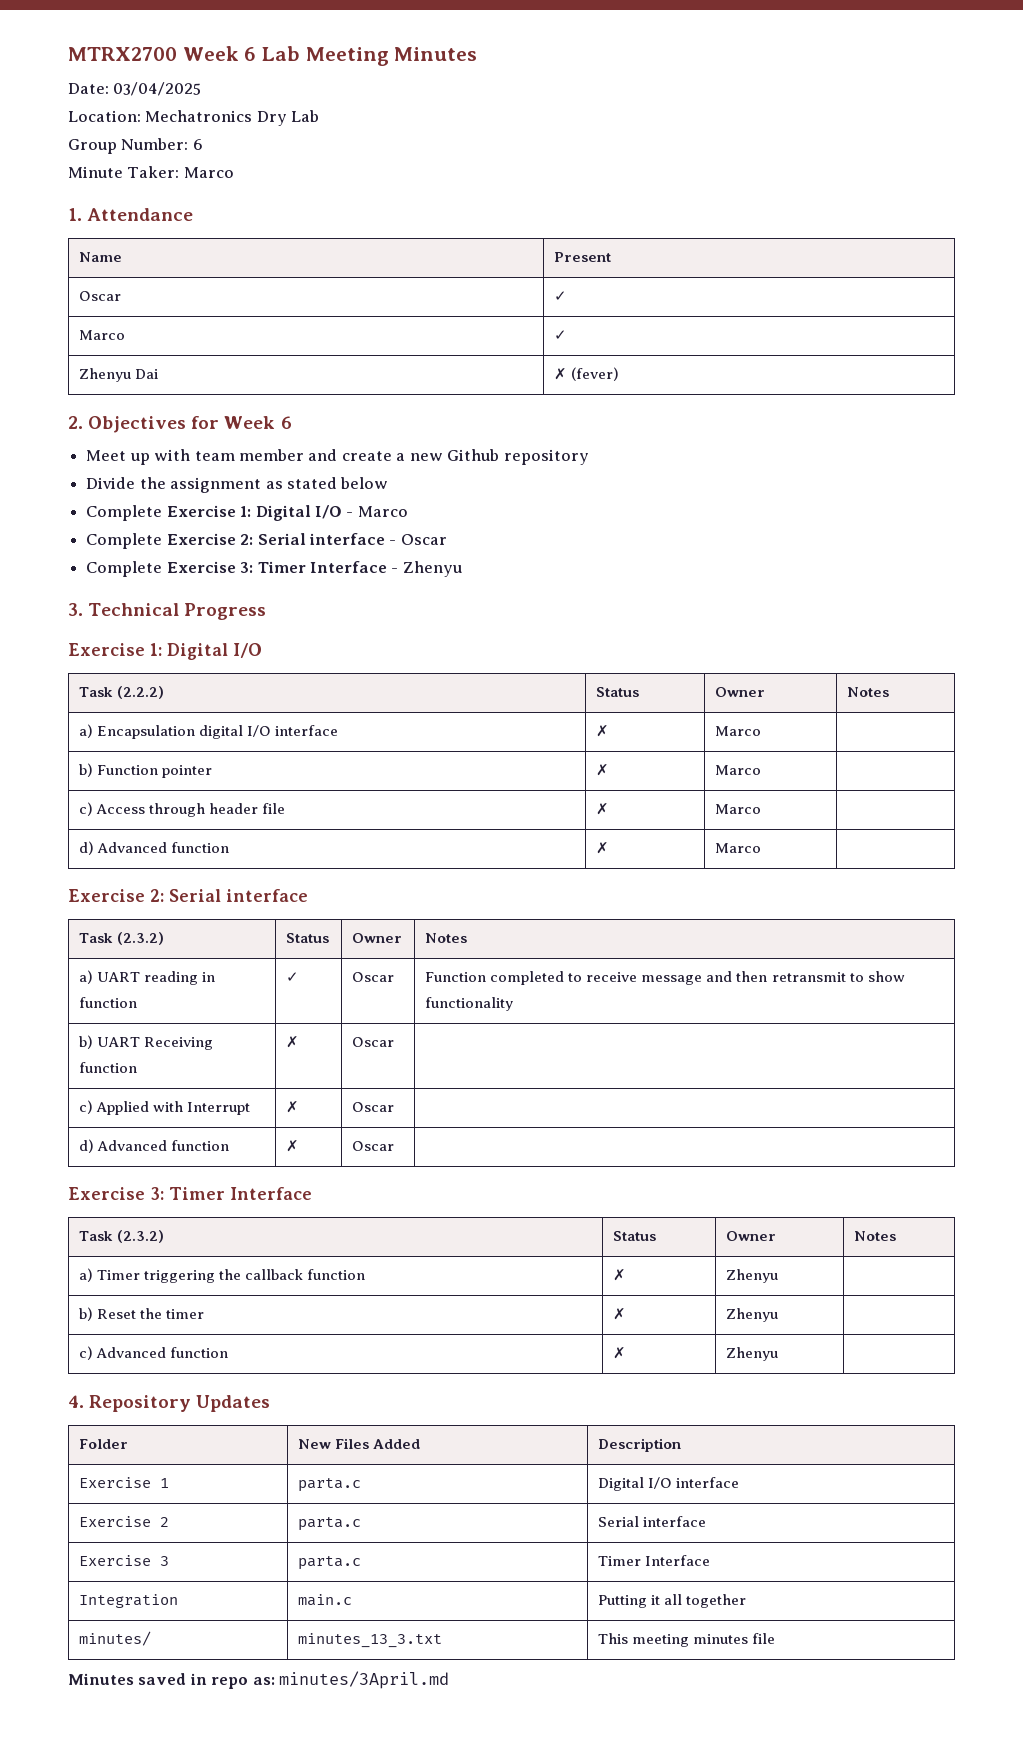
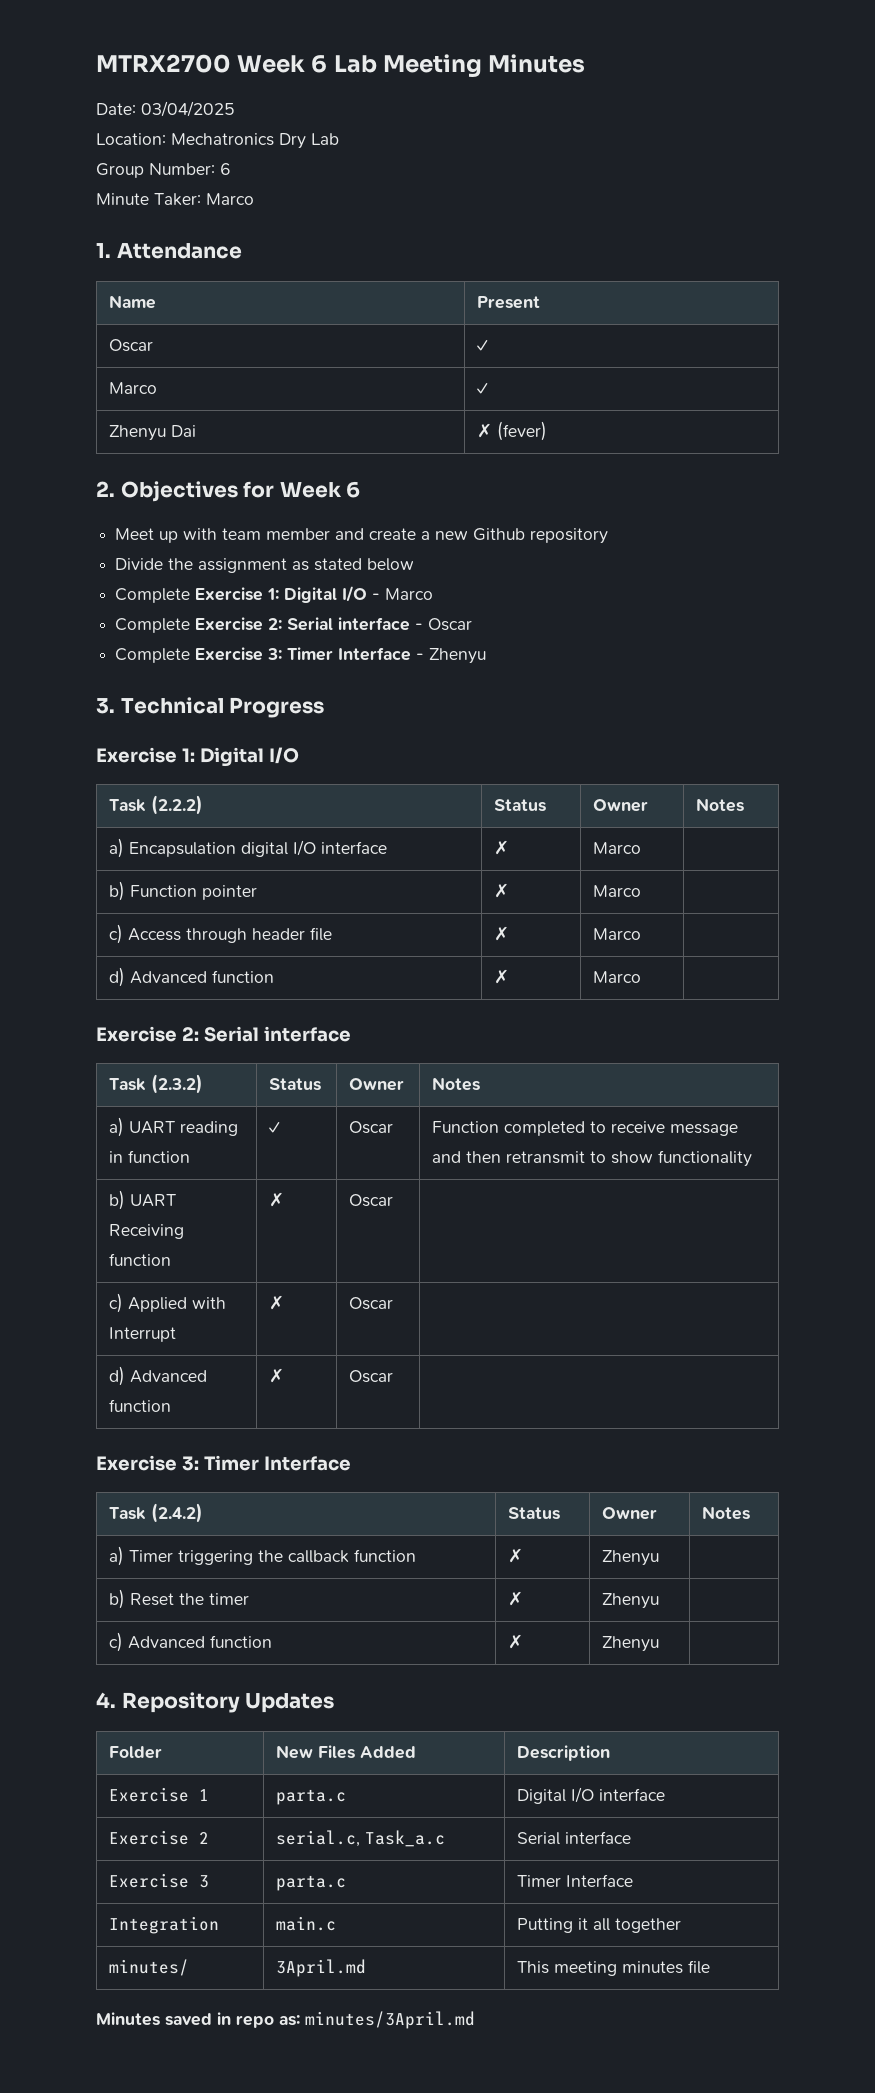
  d) Advanced function | ✗ | Oscar |
  Exercise 3: Timer Interface
- Task (2.3.2) | Status | Owner | Notes
+ Task (2.4.2) | Status | Owner | Notes
- Exercise 2 | parta.c | Serial interface
+ Exercise 2 | serial.c, Task_a.c | Serial interface
- minutes/ | minutes_13_3.txt | This meeting minutes file
+ minutes/ | 3April.md | This meeting minutes file

